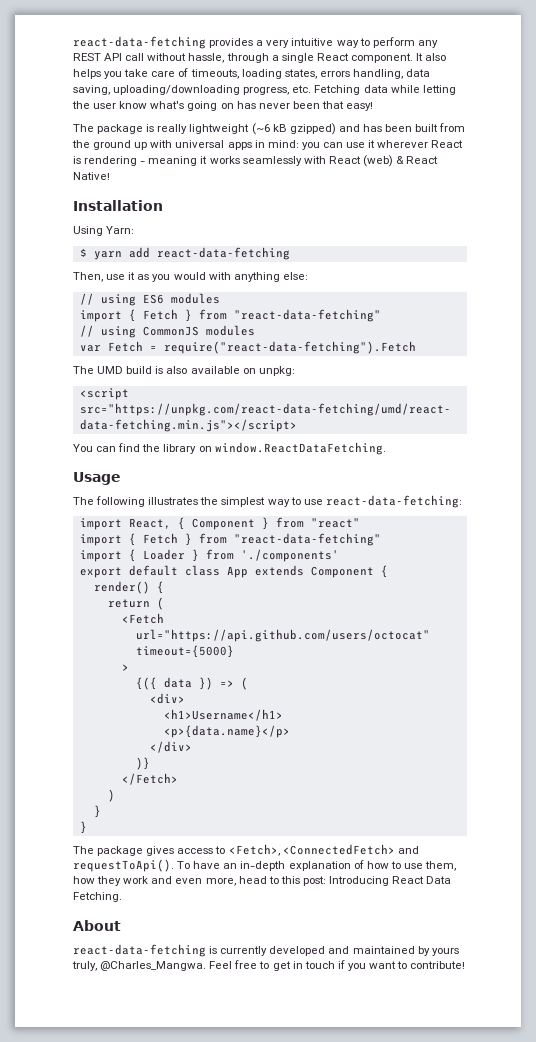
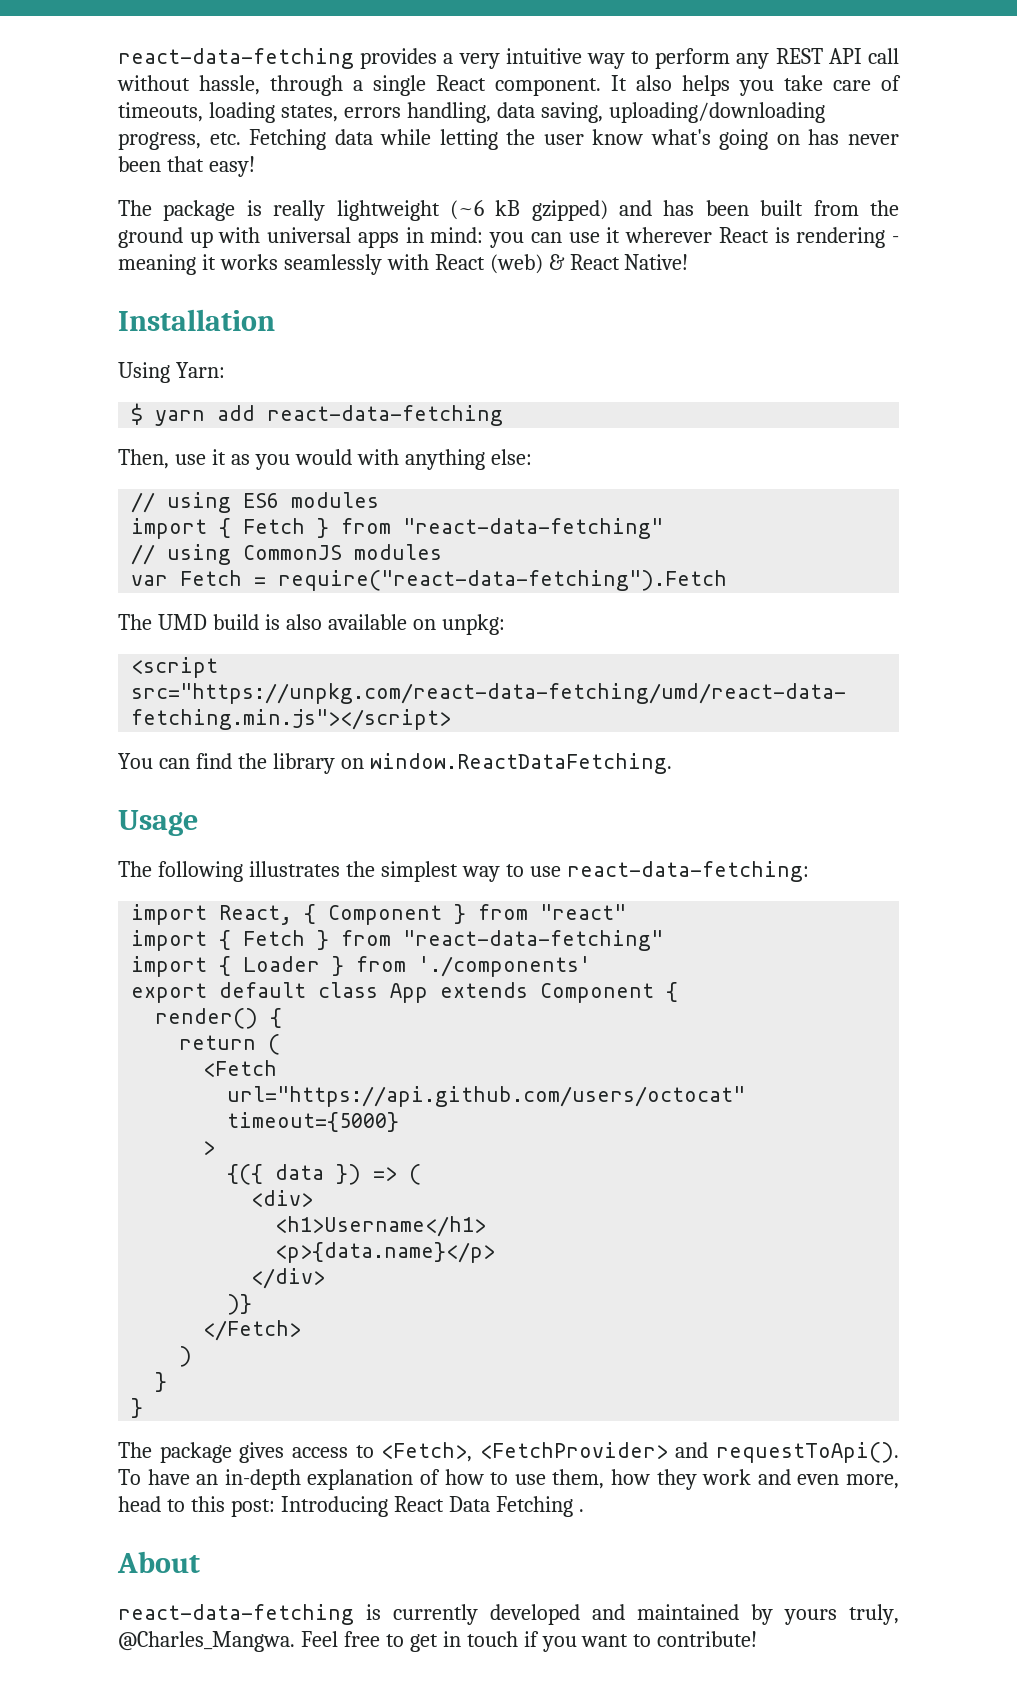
- The package gives access to <Fetch>, <ConnectedFetch> and requestToApi().
+ The package gives access to <Fetch>, <FetchProvider> and requestToApi().
- To have an in-depth explanation of how to use them, how they work and even more, head to this post: Introducing React Data Fetching.
+ To have an in-depth explanation of how to use them, how they work and even more, head to this post: Introducing React Data Fetching .

